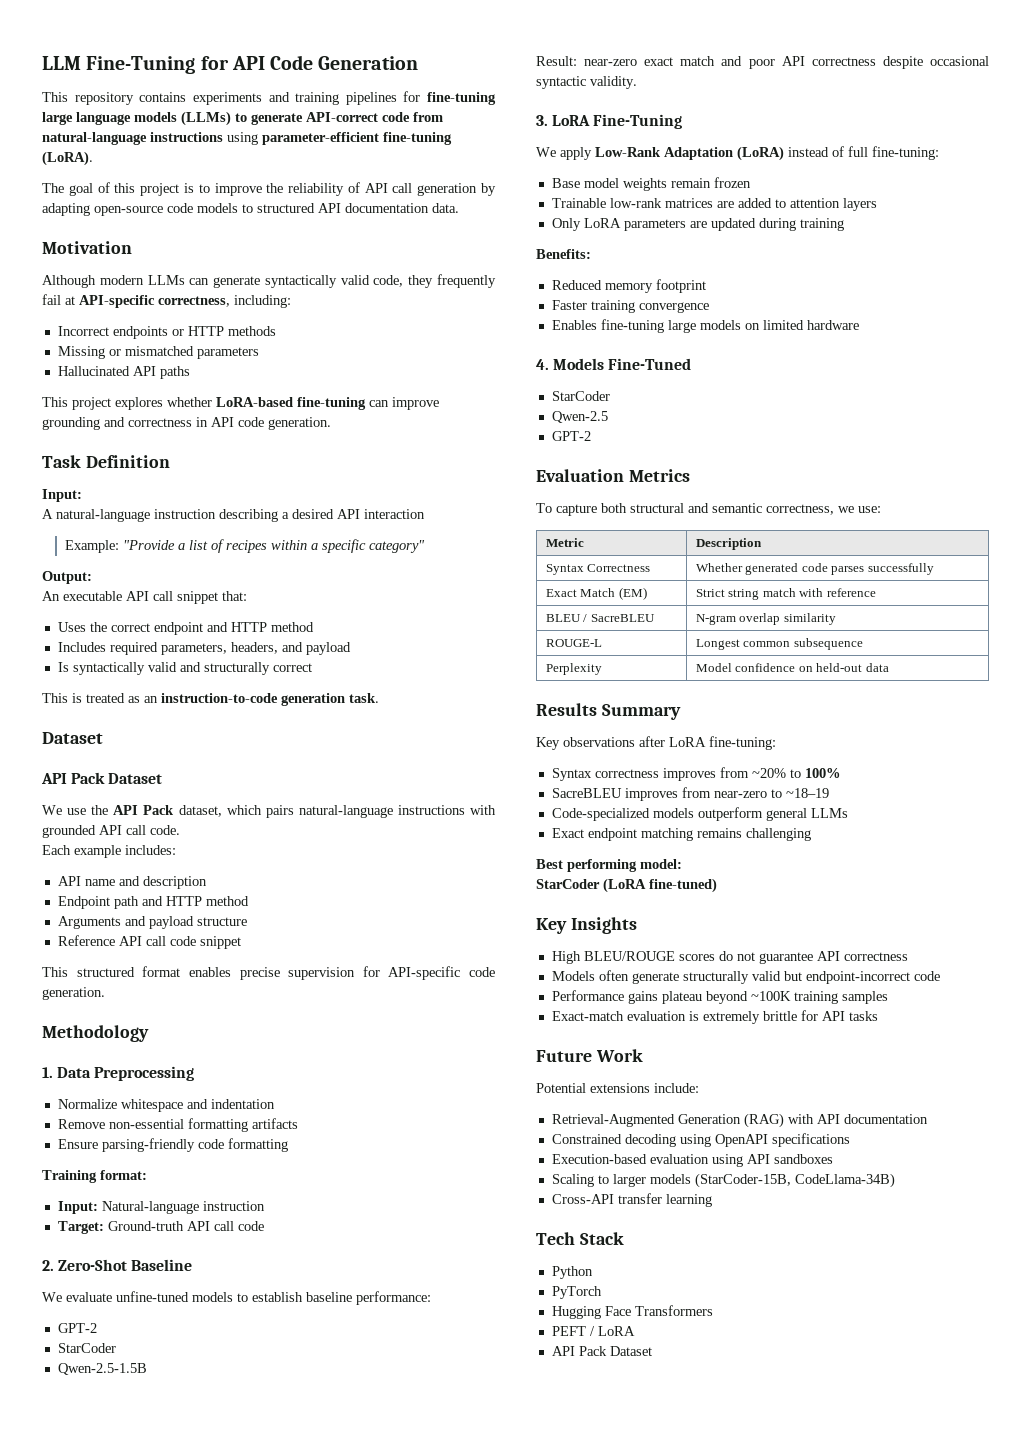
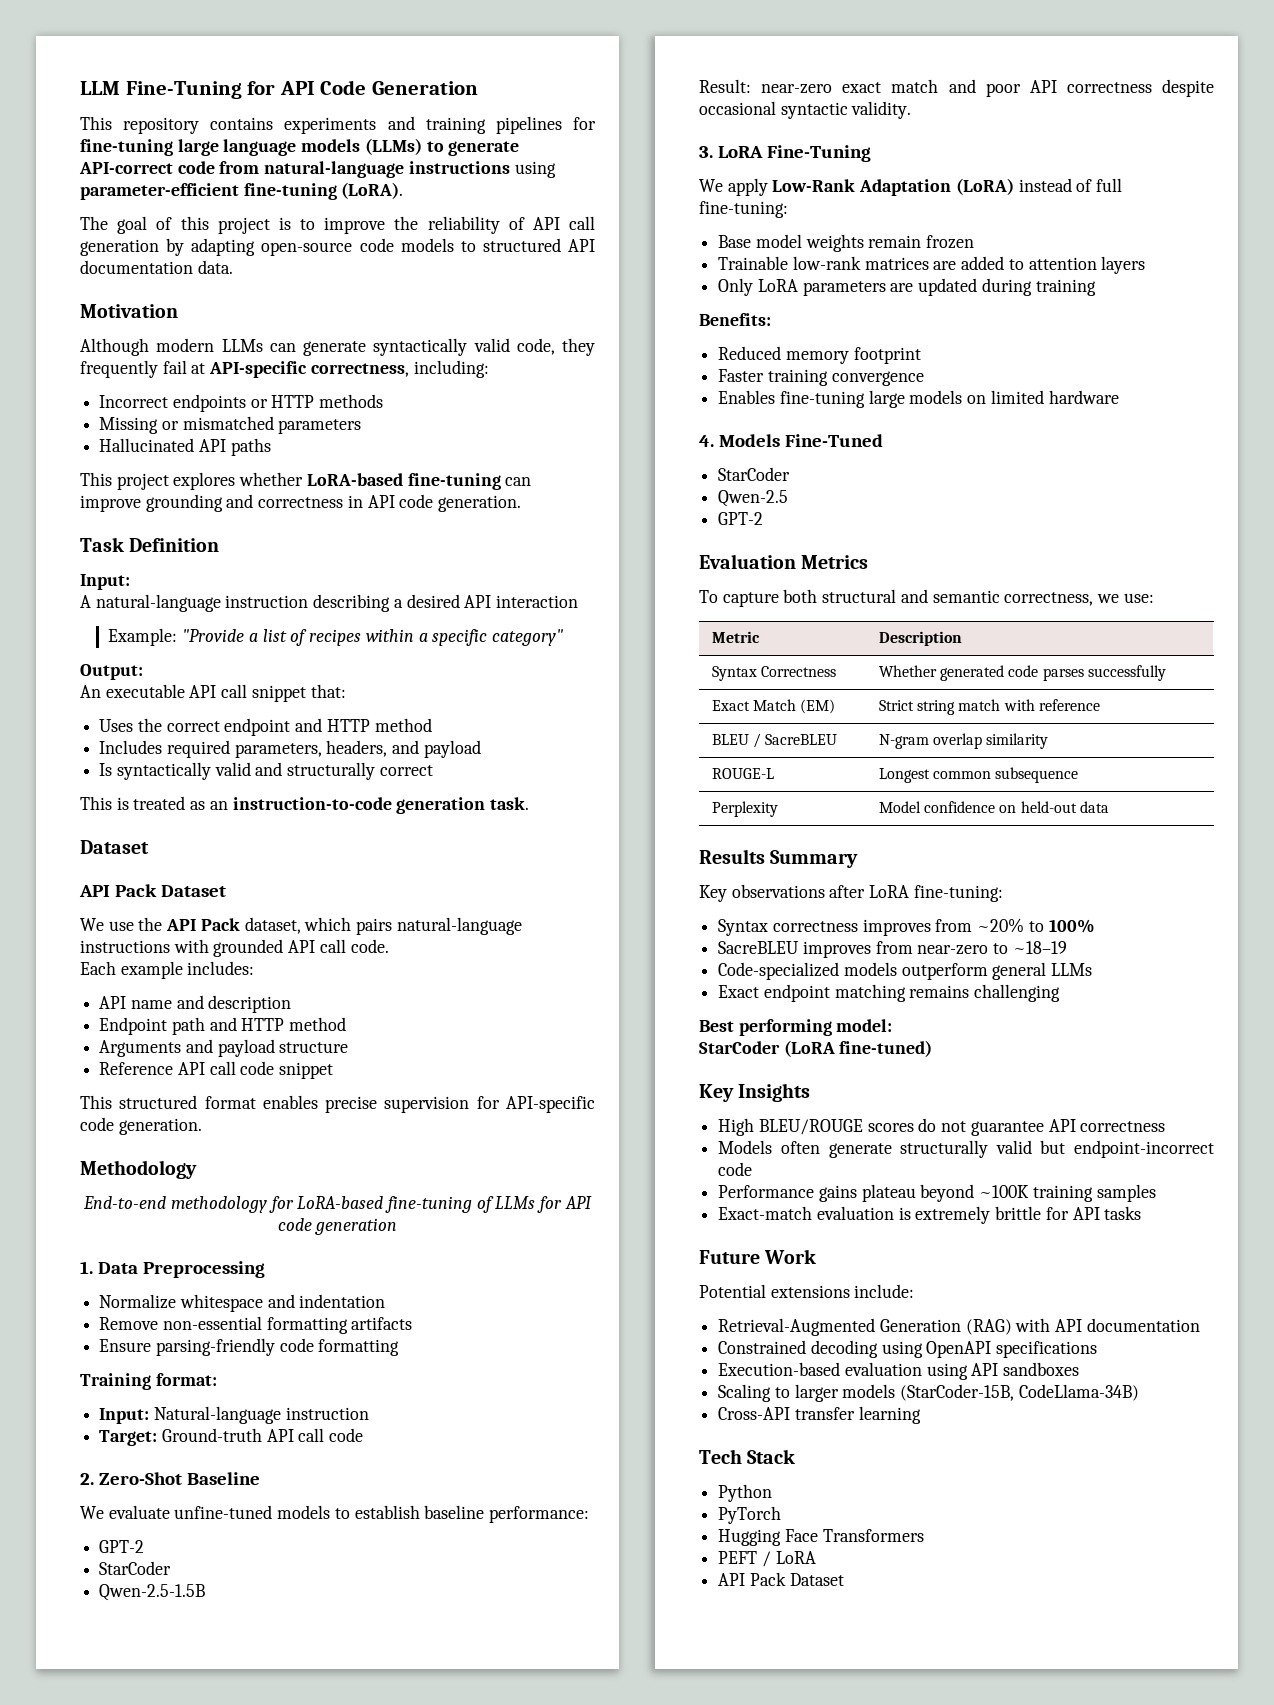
+ End-to-end methodology for LoRA-based fine-tuning of LLMs for API code generation

